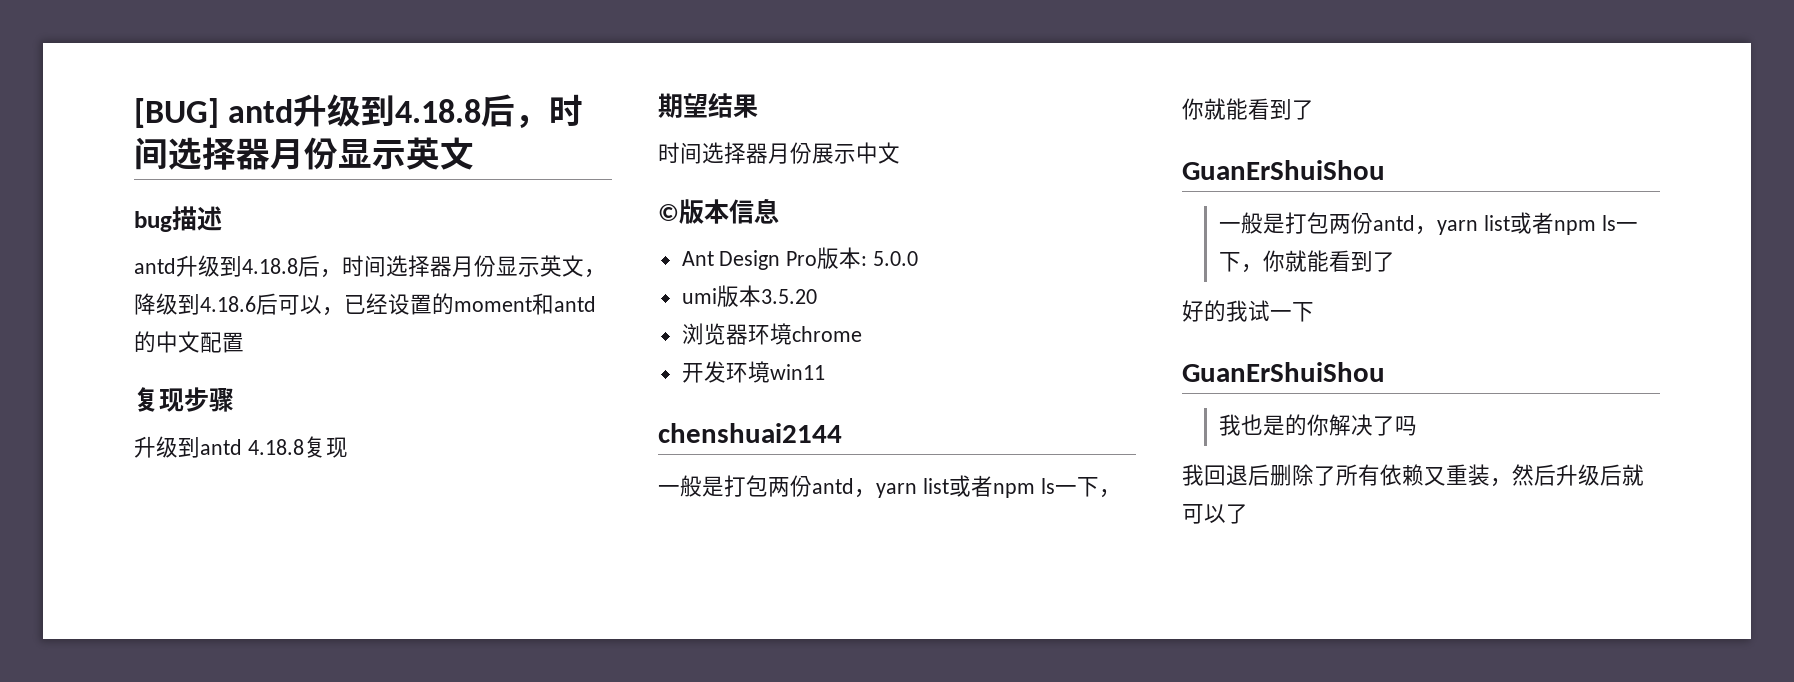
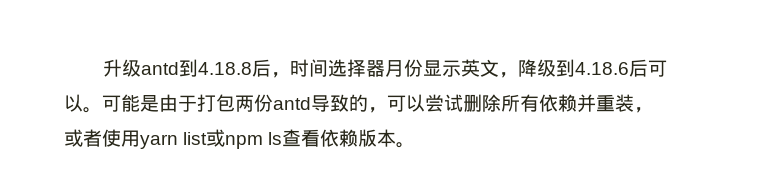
- [BUG] antd升级到4.18.8后，时间选择器月份显示英文
- bug描述
- antd升级到4.18.8后，时间选择器月份显示英文，降级到4.18.6后可以，已经设置的moment和antd的中文配置
- 复现步骤
- 升级到antd 4.18.8复现
- 期望结果
- 时间选择器月份展示中文
- ©版本信息
- Ant Design Pro版本: 5.0.0
- umi版本3.5.20
- 浏览器环境chrome
- 开发环境win11
- chenshuai2144
- 一般是打包两份antd，yarn list或者npm ls一下，你就能看到了
- GuanErShuiShou
- 一般是打包两份antd，yarn list或者npm ls一下，你就能看到了
- 好的我试一下
- GuanErShuiShou
- 我也是的你解决了吗
- 我回退后删除了所有依赖又重装，然后升级后就可以了
+ 升级antd到4.18.8后，时间选择器月份显示英文，降级到4.18.6后可以。可能是由于打包两份antd导致的，可以尝试删除所有依赖并重装，或者使用yarn list或npm ls查看依赖版本。

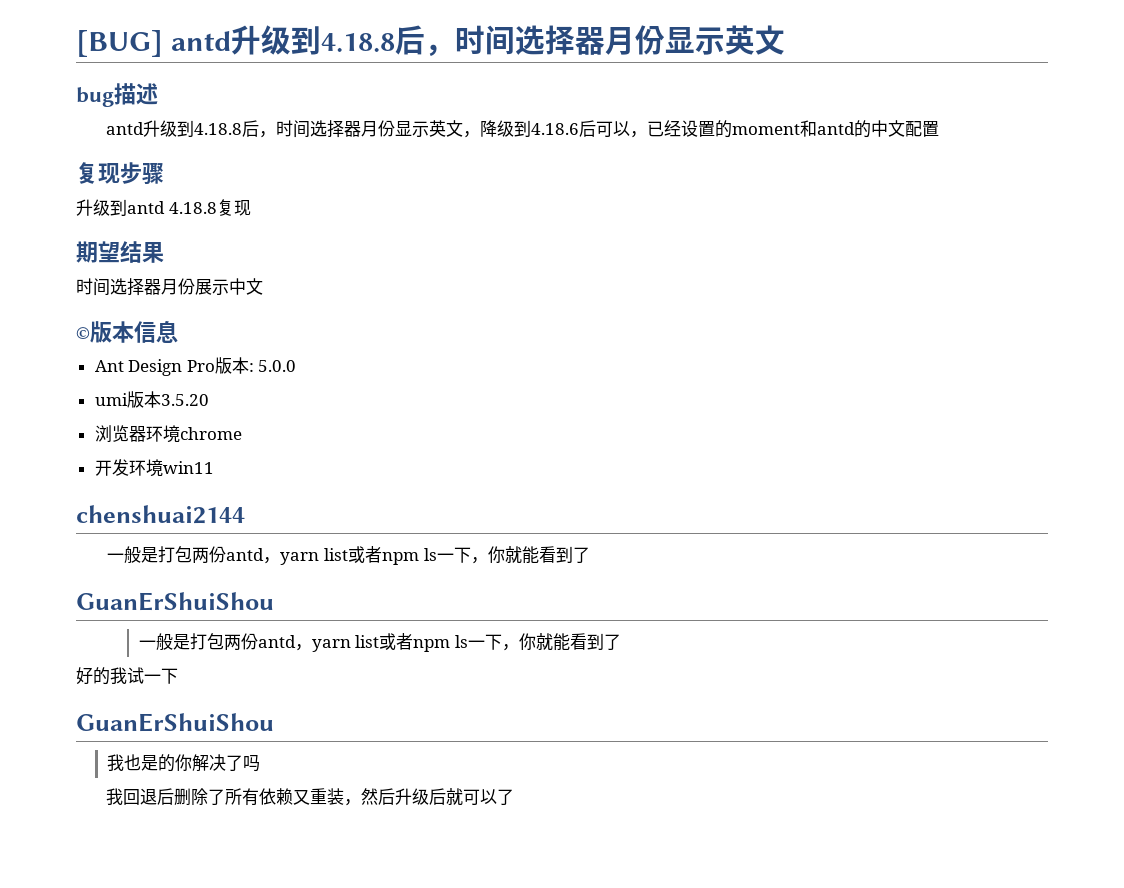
- 升级antd到4.18.8后，时间选择器月份显示英文，降级到4.18.6后可以。可能是由于打包两份antd导致的，可以尝试删除所有依赖并重装，或者使用yarn list或npm ls查看依赖版本。
+ [BUG] antd升级到4.18.8后，时间选择器月份显示英文
+ bug描述
+ antd升级到4.18.8后，时间选择器月份显示英文，降级到4.18.6后可以，已经设置的moment和antd的中文配置
+ 复现步骤
+ 升级到antd 4.18.8复现
+ 期望结果
+ 时间选择器月份展示中文
+ ©版本信息
+ Ant Design Pro版本: 5.0.0
+ umi版本3.5.20
+ 浏览器环境chrome
+ 开发环境win11
+ chenshuai2144
+ 一般是打包两份antd，yarn list或者npm ls一下，你就能看到了
+ GuanErShuiShou
+ 一般是打包两份antd，yarn list或者npm ls一下，你就能看到了
+ 好的我试一下
+ GuanErShuiShou
+ 我也是的你解决了吗
+ 我回退后删除了所有依赖又重装，然后升级后就可以了

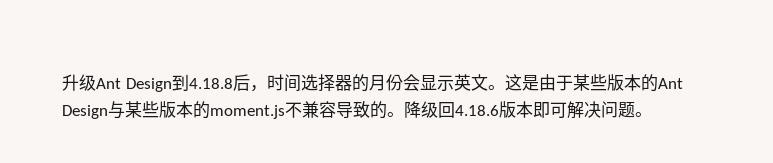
- [BUG] antd升级到4.18.8后，时间选择器月份显示英文
- bug描述
- antd升级到4.18.8后，时间选择器月份显示英文，降级到4.18.6后可以，已经设置的moment和antd的中文配置
- 复现步骤
- 升级到antd 4.18.8复现
- 期望结果
- 时间选择器月份展示中文
- ©版本信息
- Ant Design Pro版本: 5.0.0
- umi版本3.5.20
- 浏览器环境chrome
- 开发环境win11
- chenshuai2144
- 一般是打包两份antd，yarn list或者npm ls一下，你就能看到了
- GuanErShuiShou
- 一般是打包两份antd，yarn list或者npm ls一下，你就能看到了
- 好的我试一下
- GuanErShuiShou
- 我也是的你解决了吗
- 我回退后删除了所有依赖又重装，然后升级后就可以了
+ 升级Ant Design到4.18.8后，时间选择器的月份会显示英文。这是由于某些版本的Ant Design与某些版本的moment.js不兼容导致的。降级回4.18.6版本即可解决问题。

